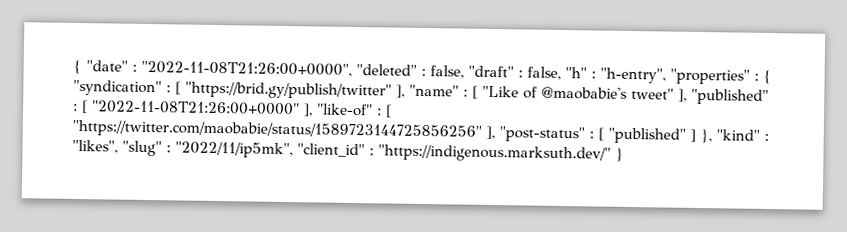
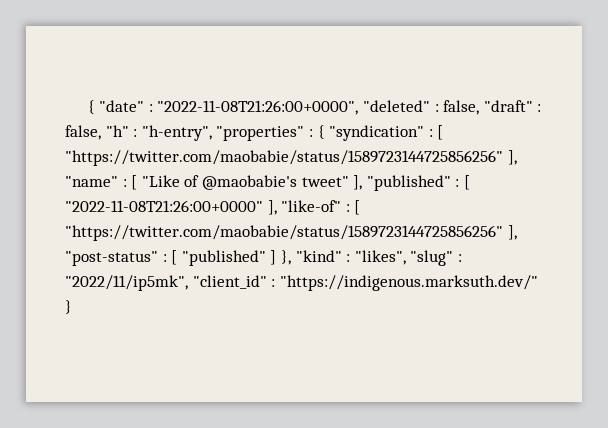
- { "date" : "2022-11-08T21:26:00+0000", "deleted" : false, "draft" : false, "h" : "h-entry", "properties" : { "syndication" : [ "https://brid.gy/publish/twitter" ], "name" : [ "Like of @maobabie's tweet" ], "published" : [ "2022-11-08T21:26:00+0000" ], "like-of" : [ "https://twitter.com/maobabie/status/1589723144725856256" ], "post-status" : [ "published" ] }, "kind" : "likes", "slug" : "2022/11/ip5mk", "client_id" : "https://indigenous.marksuth.dev/" }
+ { "date" : "2022-11-08T21:26:00+0000", "deleted" : false, "draft" : false, "h" : "h-entry", "properties" : { "syndication" : [ "https://twitter.com/maobabie/status/1589723144725856256" ], "name" : [ "Like of @maobabie's tweet" ], "published" : [ "2022-11-08T21:26:00+0000" ], "like-of" : [ "https://twitter.com/maobabie/status/1589723144725856256" ], "post-status" : [ "published" ] }, "kind" : "likes", "slug" : "2022/11/ip5mk", "client_id" : "https://indigenous.marksuth.dev/" }

